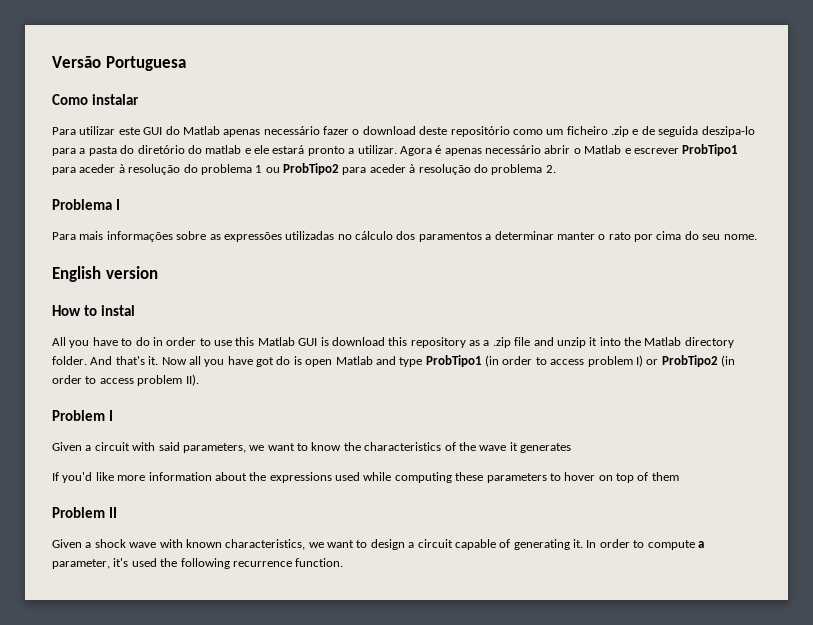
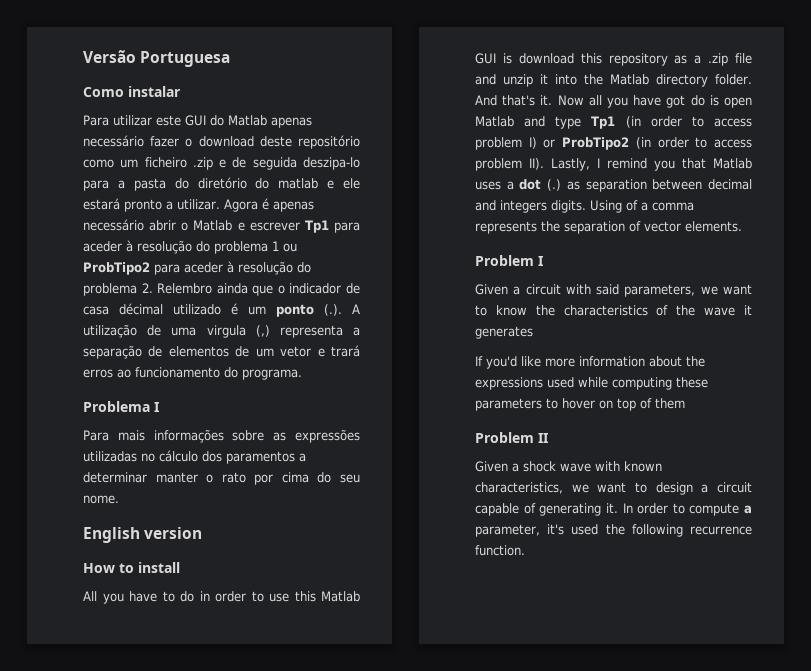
- Agora é apenas necessário abrir o Matlab e escrever ProbTipo1 para aceder à resolução do problema 1 ou ProbTipo2 para aceder à resolução do problema 2.
+ Agora é apenas necessário abrir o Matlab e escrever Tp1 para aceder à resolução do problema 1 ou ProbTipo2 para aceder à resolução do problema 2. Relembro ainda que o indicador de casa décimal utilizado é um ponto (.). A utilização de uma virgula (,) representa a separação de elementos de um vetor e trará erros ao funcionamento do programa.
- How to instal
+ How to install
- Now all you have got do is open Matlab and type ProbTipo1 (in order to access problem I) or ProbTipo2 (in order to access problem II).
+ Now all you have got do is open Matlab and type Tp1 (in order to access problem I) or ProbTipo2 (in order to access problem II). Lastly, I remind you that Matlab uses a dot (.) as separation between decimal and integers digits. Using of a comma represents the separation of vector elements.

